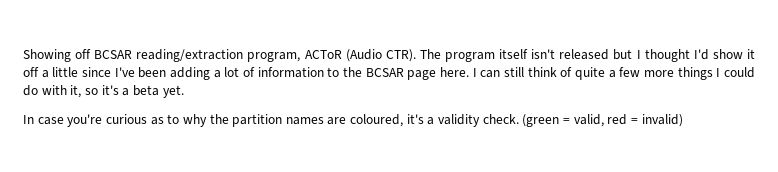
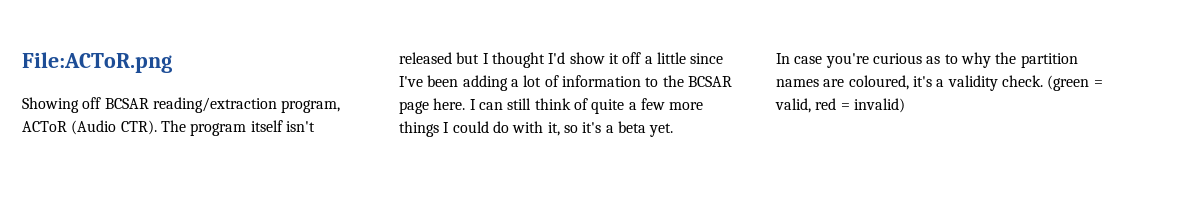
+ File:ACToR.png

